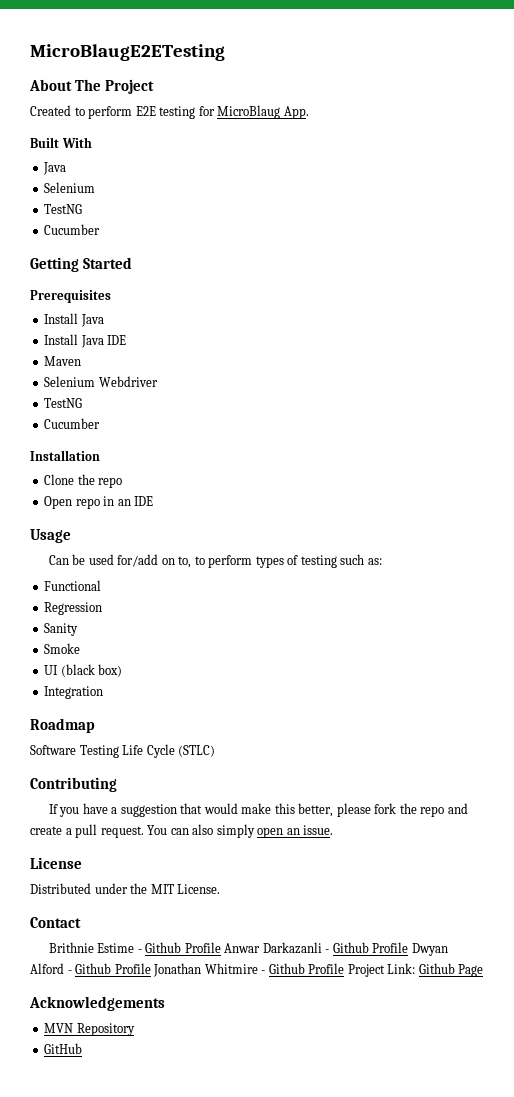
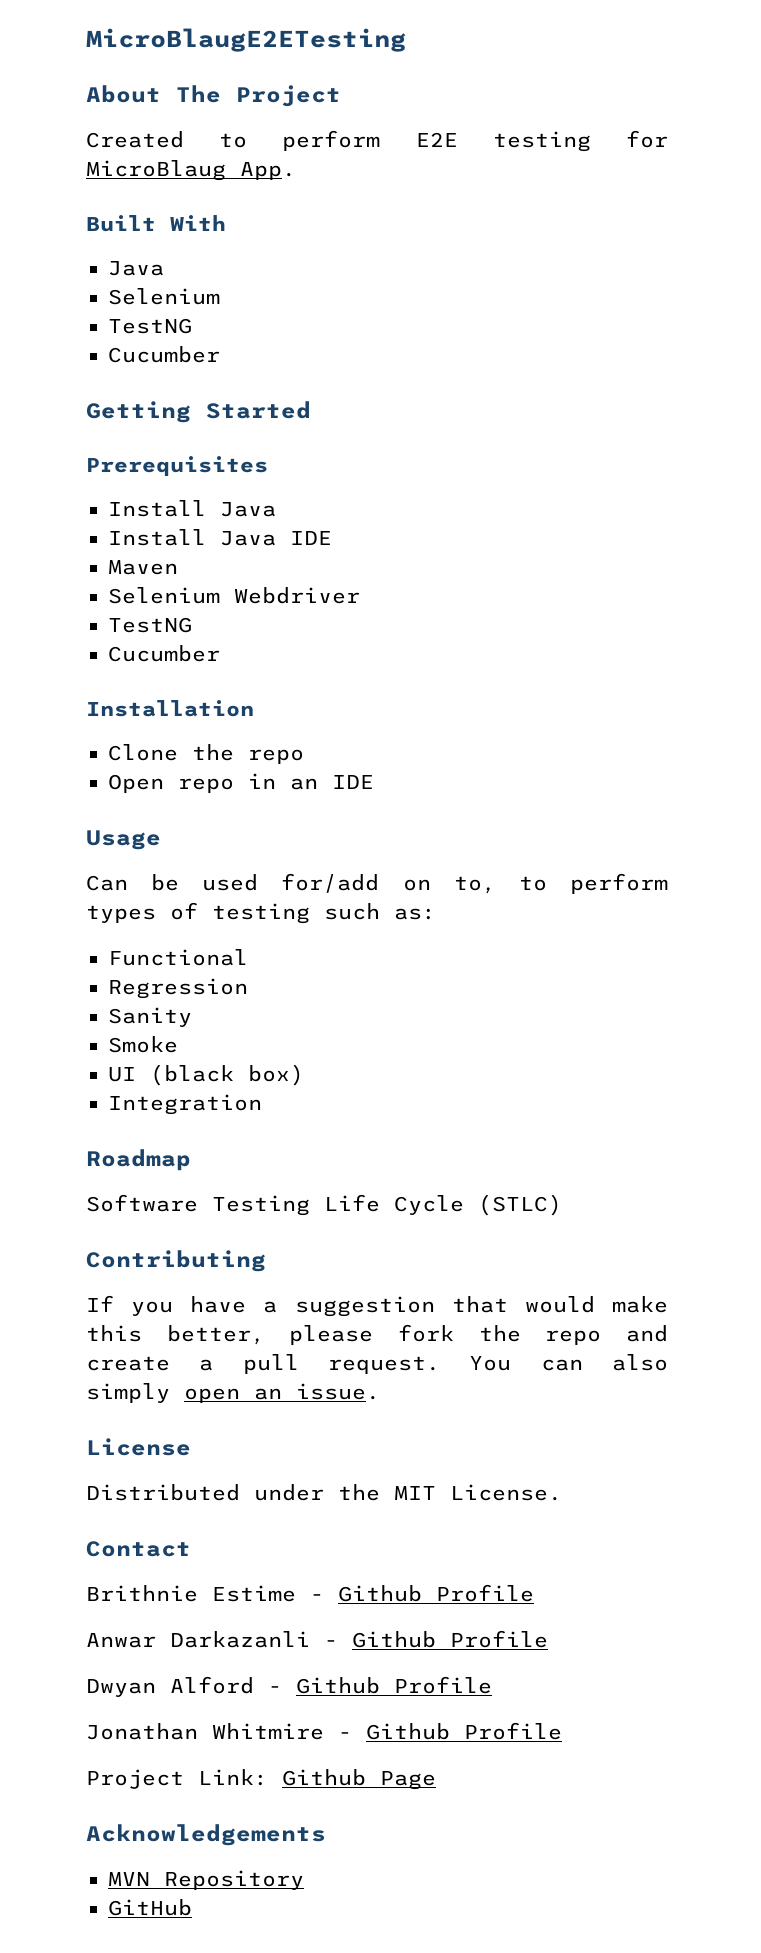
- Brithnie Estime - Github Profile Anwar Darkazanli - Github Profile Dwyan Alford - Github Profile Jonathan Whitmire - Github Profile Project Link: Github Page
+ Brithnie Estime - Github Profile
+ Anwar Darkazanli - Github Profile
+ Dwyan Alford - Github Profile
+ Jonathan Whitmire - Github Profile
+ Project Link: Github Page

